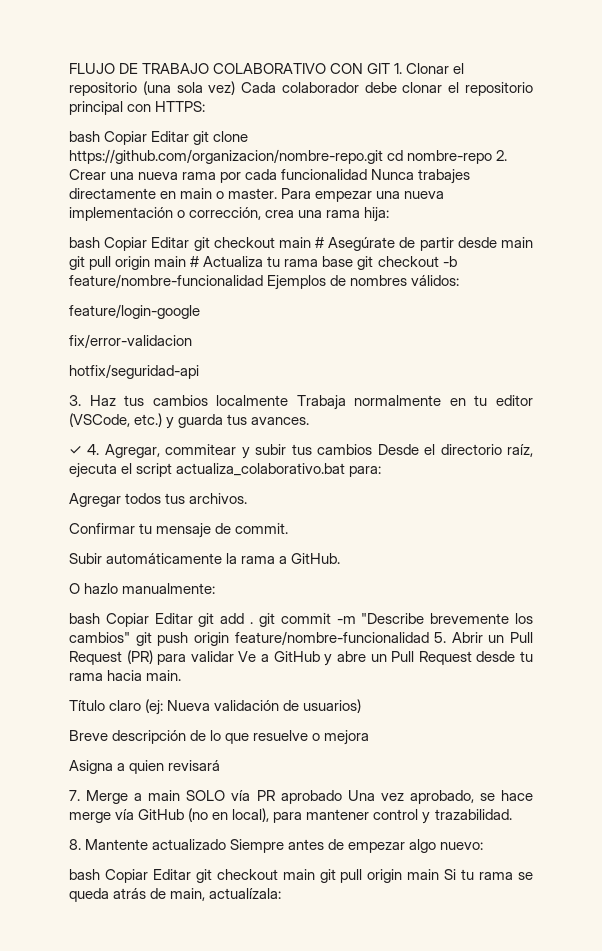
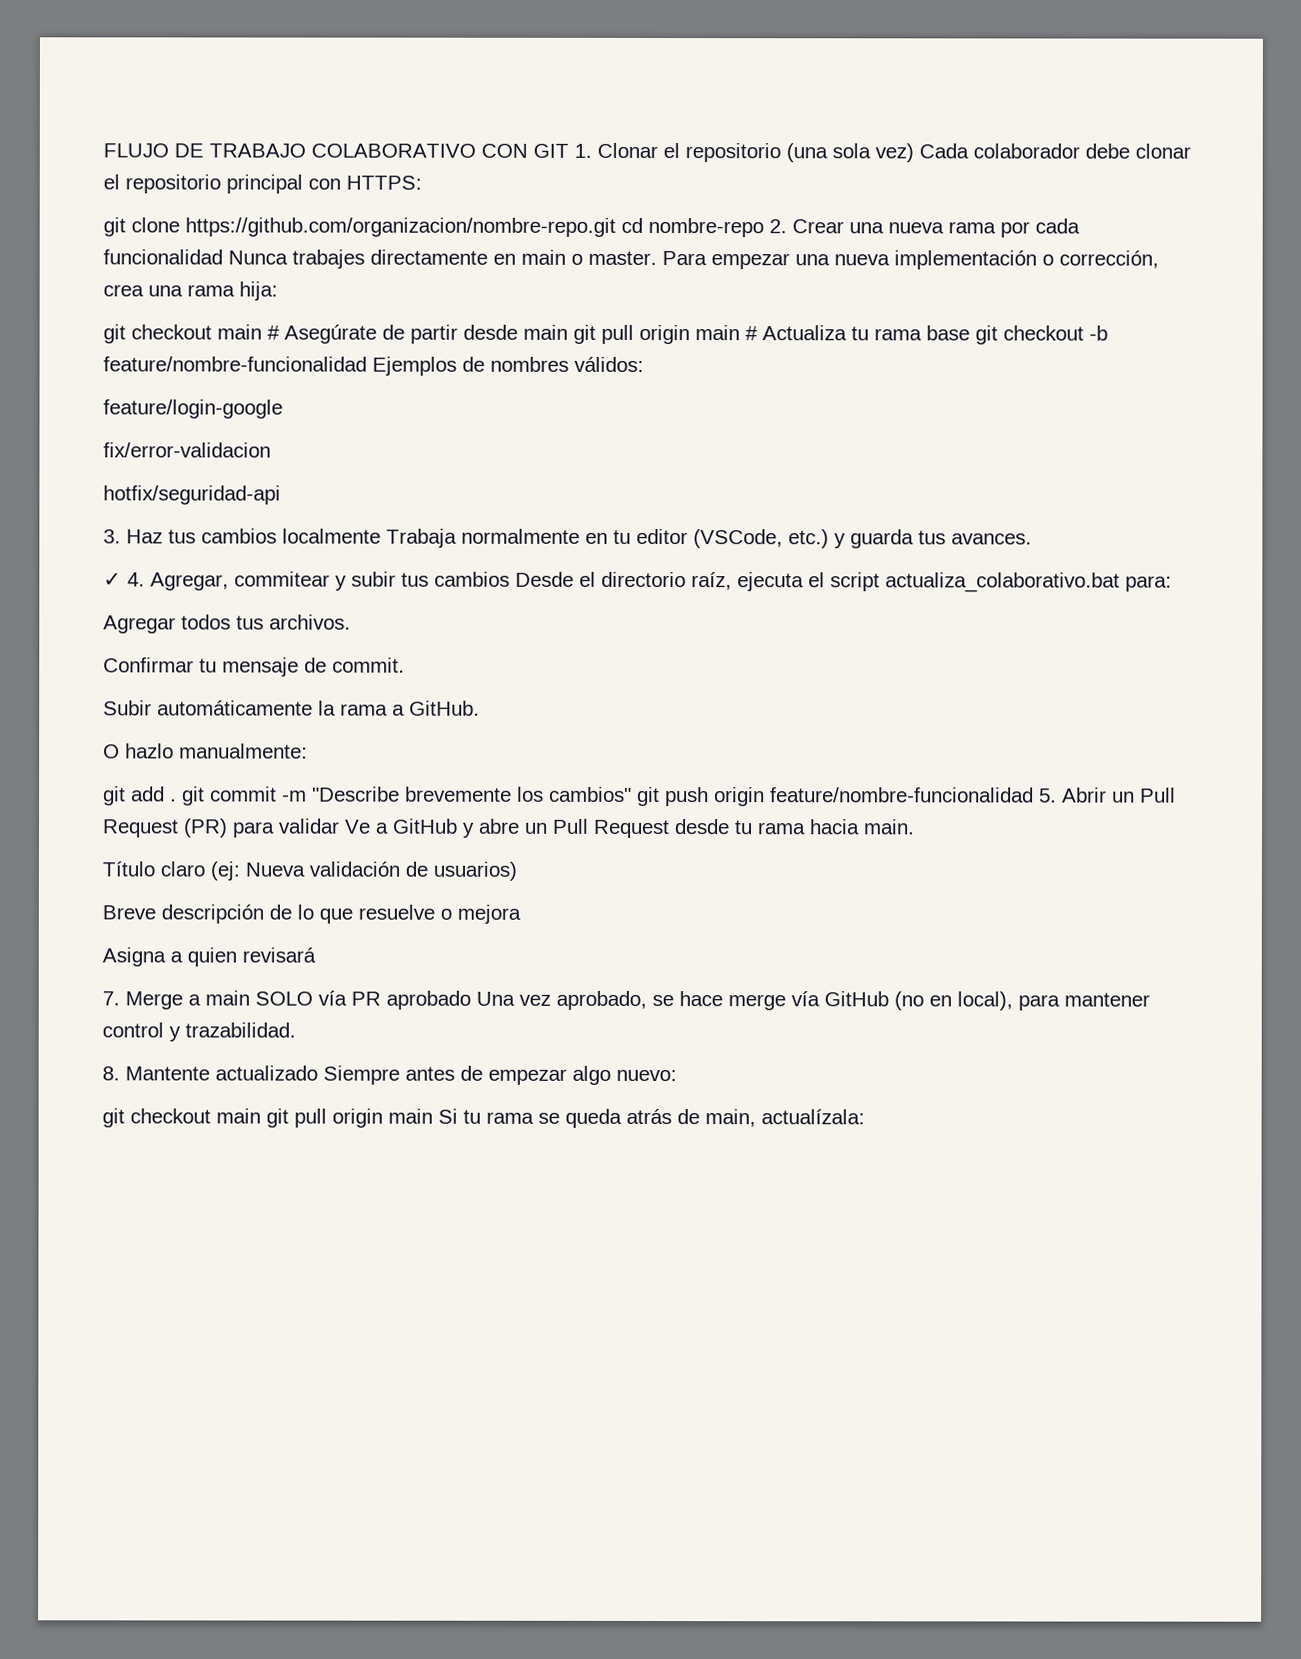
- bash Copiar Editar git clone https://github.com/organizacion/nombre-repo.git cd nombre-repo 2. Crear una nueva rama por cada funcionalidad Nunca trabajes directamente en main o master.
+ git clone https://github.com/organizacion/nombre-repo.git cd nombre-repo 2. Crear una nueva rama por cada funcionalidad Nunca trabajes directamente en main o master.
- bash Copiar Editar git checkout main # Asegúrate de partir desde main git pull origin main # Actualiza tu rama base git checkout -b feature/nombre-funcionalidad Ejemplos de nombres válidos:
+ git checkout main # Asegúrate de partir desde main git pull origin main # Actualiza tu rama base git checkout -b feature/nombre-funcionalidad Ejemplos de nombres válidos:
- bash Copiar Editar git add . git commit -m "Describe brevemente los cambios" git push origin feature/nombre-funcionalidad 5. Abrir un Pull Request (PR) para validar Ve a GitHub y abre un Pull Request desde tu rama hacia main.
+ git add . git commit -m "Describe brevemente los cambios" git push origin feature/nombre-funcionalidad 5. Abrir un Pull Request (PR) para validar Ve a GitHub y abre un Pull Request desde tu rama hacia main.
- bash Copiar Editar git checkout main git pull origin main Si tu rama se queda atrás de main, actualízala:
+ git checkout main git pull origin main Si tu rama se queda atrás de main, actualízala:

